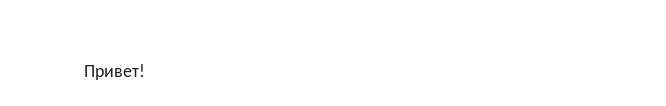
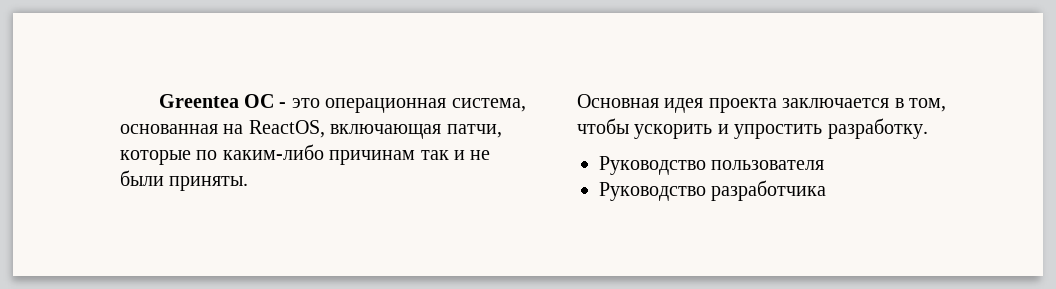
- Привет!
+ Greentea ОС - это операционная система, основанная на ReactOS, включающая патчи, которые по каким-либо причинам так и не были приняты.
+ Основная идея проекта заключается в том, чтобы ускорить и упростить разработку.
+ Руководство пользователя
+ Руководство разработчика

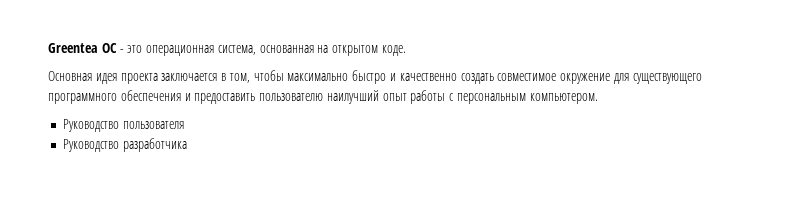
- Greentea ОС - это операционная система, основанная на ReactOS, включающая патчи, которые по каким-либо причинам так и не были приняты.
+ Greentea ОС - это операционная система, основанная на открытом коде.
- Основная идея проекта заключается в том, чтобы ускорить и упростить разработку.
+ Основная идея проекта заключается в том, чтобы максимально быстро и качественно создать совместимое окружение для существующего программного обеспечения и предоставить пользователю наилучший опыт работы с персональным компьютером.

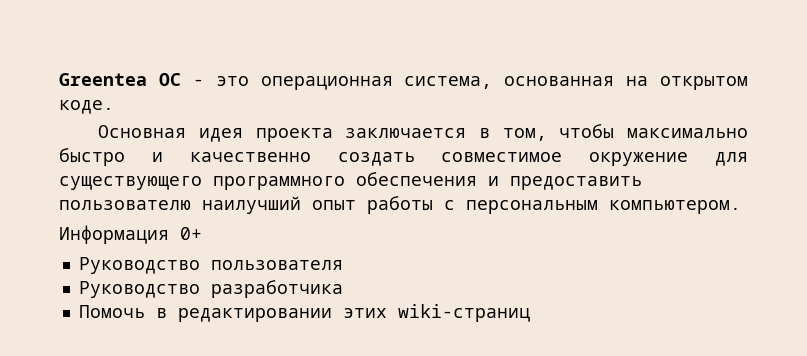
+ Информация 0+
+ Помочь в редактировании этих wiki-страниц

